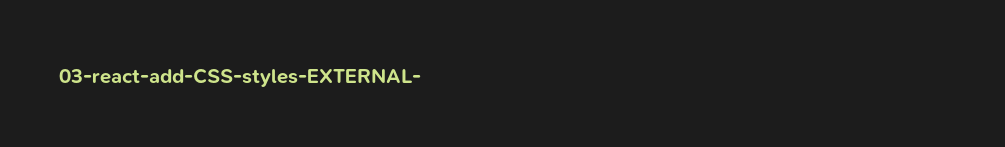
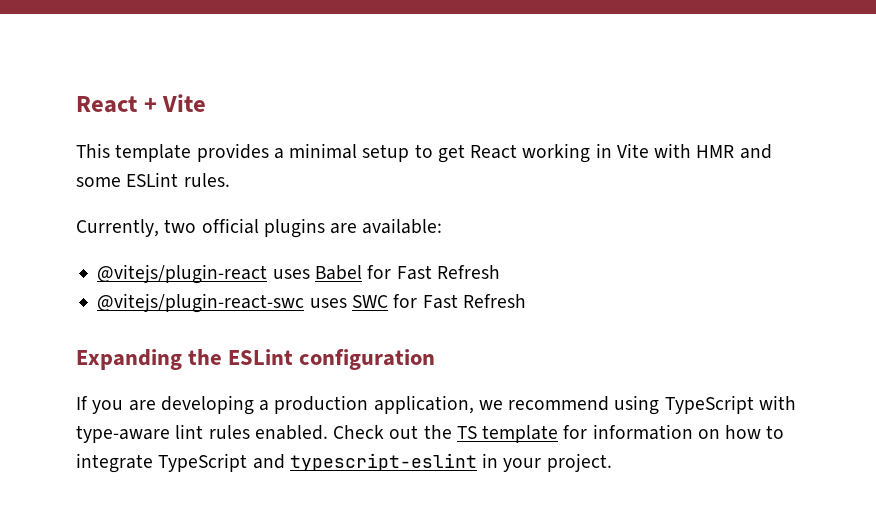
- 03-react-add-CSS-styles-EXTERNAL-
+ React + Vite
+ This template provides a minimal setup to get React working in Vite with HMR and some ESLint rules.
+ Currently, two official plugins are available:
+ @vitejs/plugin-react uses Babel for Fast Refresh
+ @vitejs/plugin-react-swc uses SWC for Fast Refresh
+ Expanding the ESLint configuration
+ If you are developing a production application, we recommend using TypeScript with type-aware lint rules enabled. Check out the TS template for information on how to integrate TypeScript and typescript-eslint in your project.

